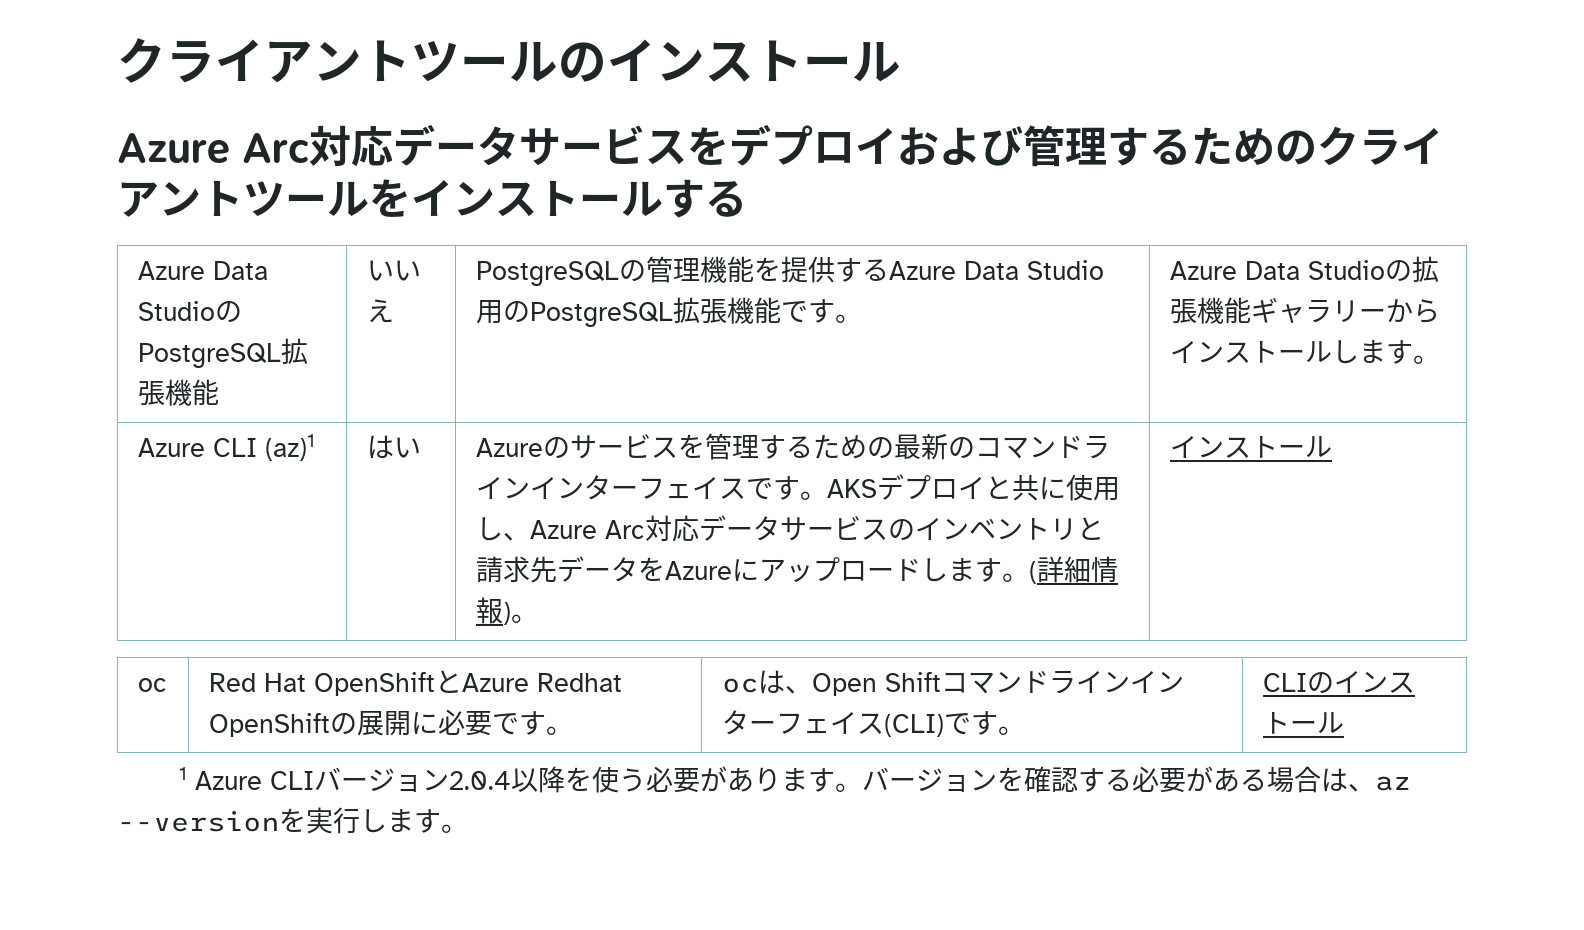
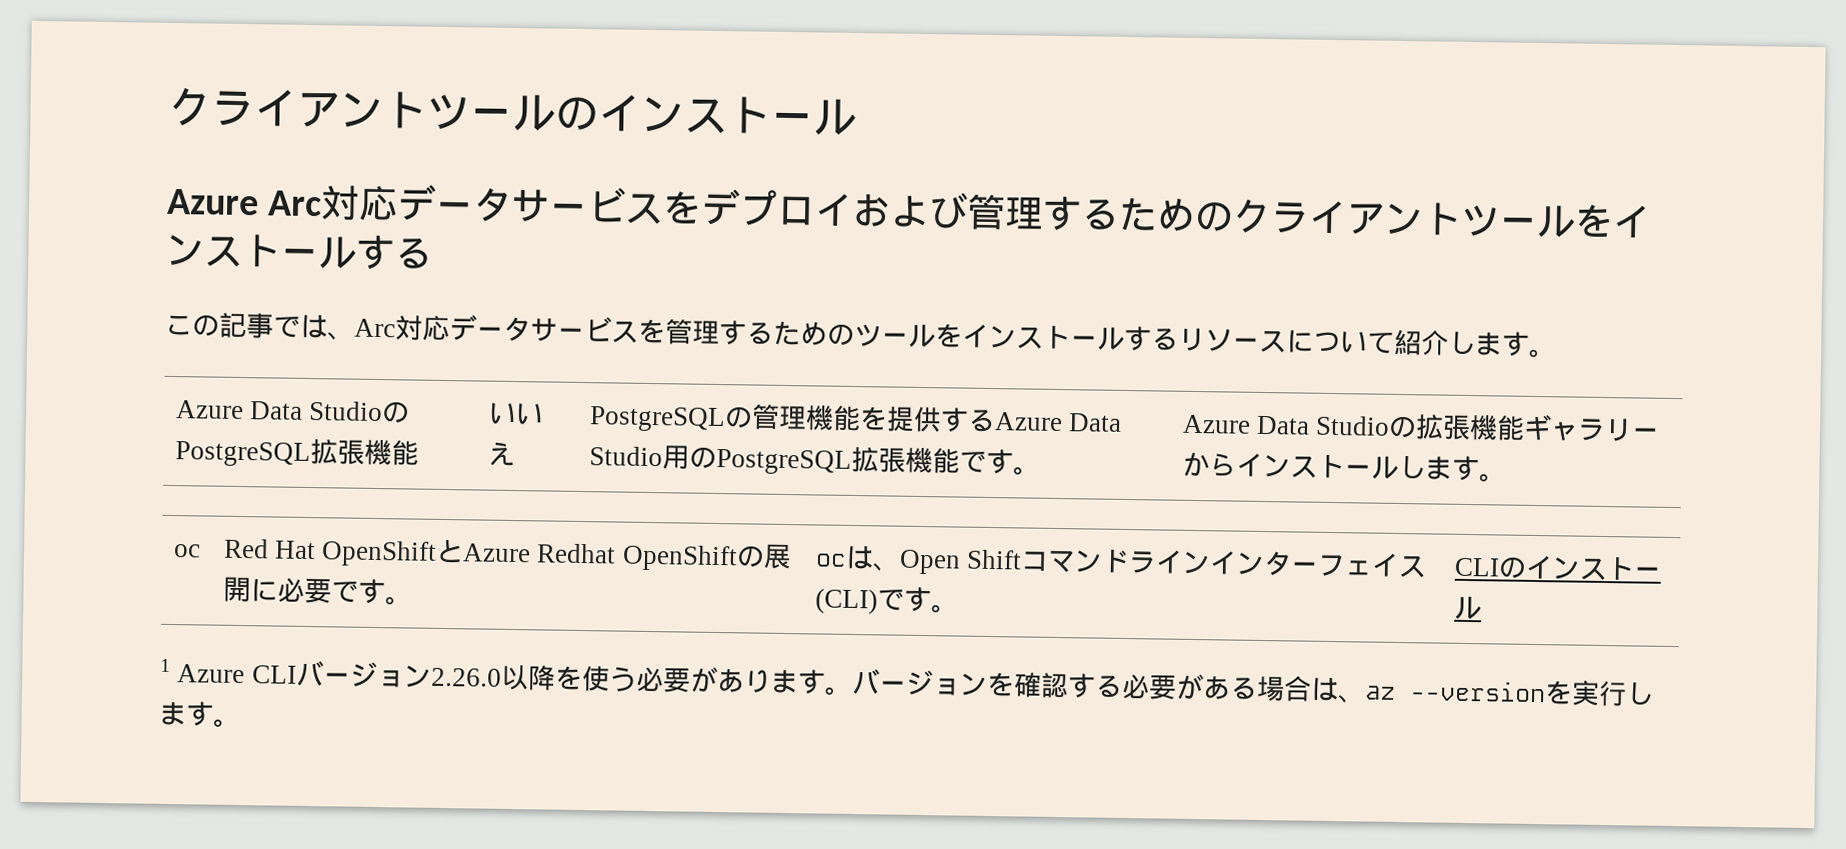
+ この記事では、Arc対応データサービスを管理するためのツールをインストールするリソースについて紹介します。
- Azure CLI (az)1 | はい | Azureのサービスを管理するための最新のコマンドラインインターフェイスです。AKSデプロイと共に使用し、Azure Arc対応データサービスのインベントリと請求先データをAzureにアップロードします。(詳細情報)。 | インストール
- 1 Azure CLIバージョン2.0.4以降を使う必要があります。
+ 1 Azure CLIバージョン2.26.0以降を使う必要があります。

